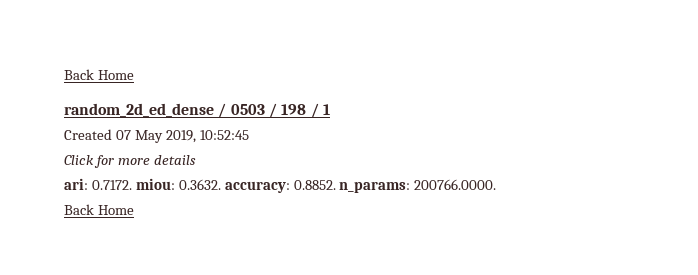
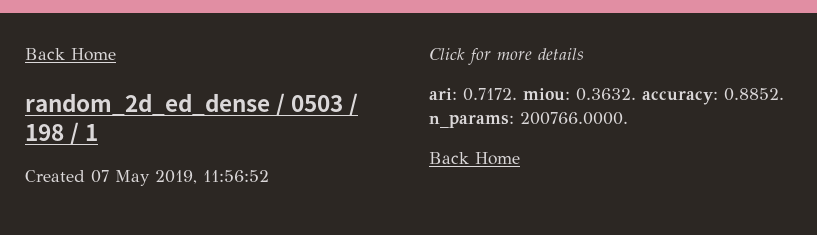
- Created 07 May 2019, 10:52:45
+ Created 07 May 2019, 11:56:52

